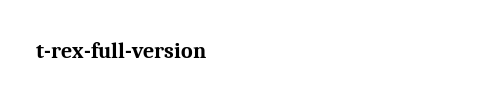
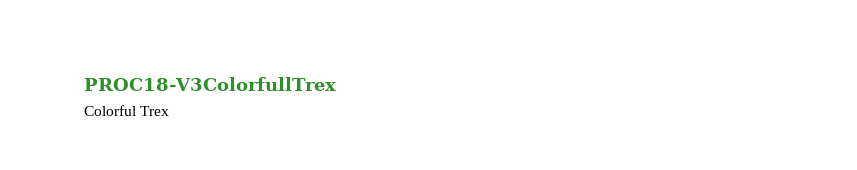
- t-rex-full-version
+ PROC18-V3ColorfullTrex
+ Colorful Trex

